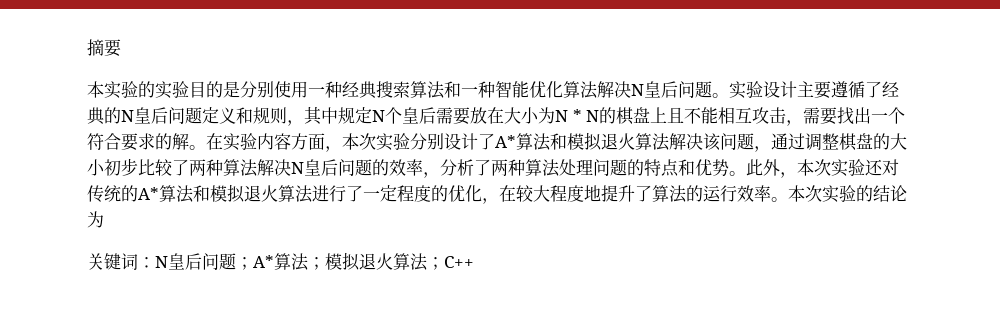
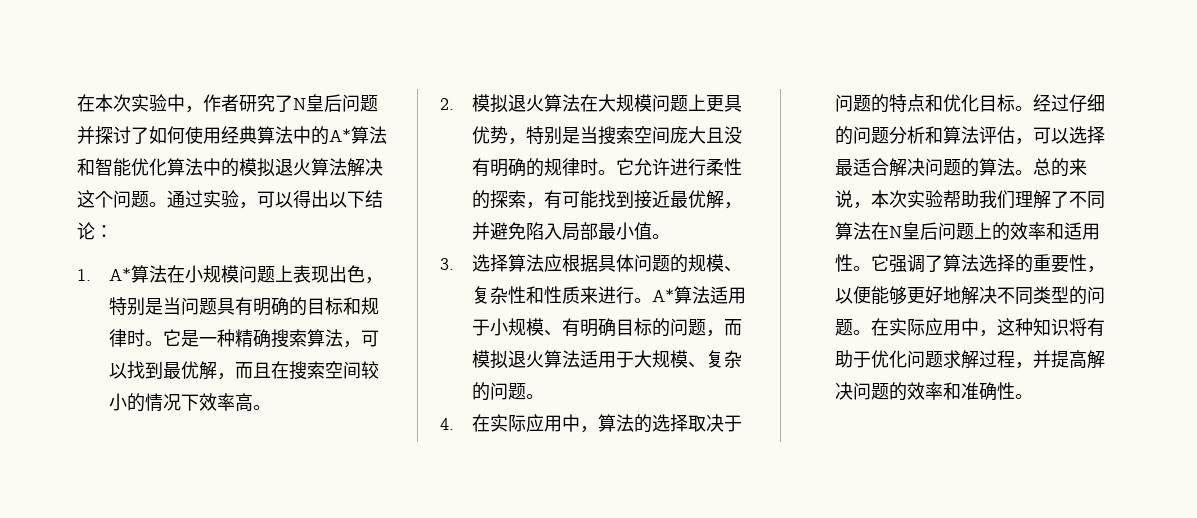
- 摘要
- 本实验的实验目的是分别使用一种经典搜索算法和一种智能优化算法解决N皇后问题。实验设计主要遵循了经典的N皇后问题定义和规则，其中规定N个皇后需要放在大小为N * N的棋盘上且不能相互攻击，需要找出一个符合要求的解。在实验内容方面，本次实验分别设计了A*算法和模拟退火算法解决该问题，通过调整棋盘的大小初步比较了两种算法解决N皇后问题的效率，分析了两种算法处理问题的特点和优势。此外，本次实验还对传统的A*算法和模拟退火算法进行了一定程度的优化，在较大程度地提升了算法的运行效率。本次实验的结论为
- 关键词：N皇后问题；A*算法；模拟退火算法；C++
+ 在本次实验中，作者研究了N皇后问题并探讨了如何使用经典算法中的A*算法和智能优化算法中的模拟退火算法解决这个问题。通过实验，可以得出以下结论：
+ 1. A*算法在小规模问题上表现出色，特别是当问题具有明确的目标和规律时。它是一种精确搜索算法，可以找到最优解，而且在搜索空间较小的情况下效率高。
+ 2.模拟退火算法在大规模问题上更具优势，特别是当搜索空间庞大且没有明确的规律时。它允许进行柔性的探索，有可能找到接近最优解，并避免陷入局部最小值。
+ 3.选择算法应根据具体问题的规模、复杂性和性质来进行。A*算法适用于小规模、有明确目标的问题，而模拟退火算法适用于大规模、复杂的问题。
+ 4.在实际应用中，算法的选择取决于问题的特点和优化目标。经过仔细的问题分析和算法评估，可以选择最适合解决问题的算法。总的来说，本次实验帮助我们理解了不同算法在N皇后问题上的效率和适用性。它强调了算法选择的重要性，以便能够更好地解决不同类型的问题。在实际应用中，这种知识将有助于优化问题求解过程，并提高解决问题的效率和准确性。

